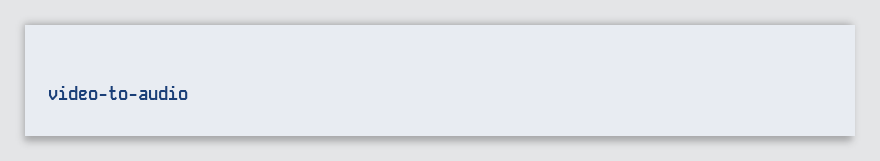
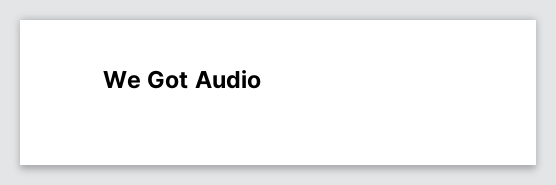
- video-to-audio
+ We Got Audio

